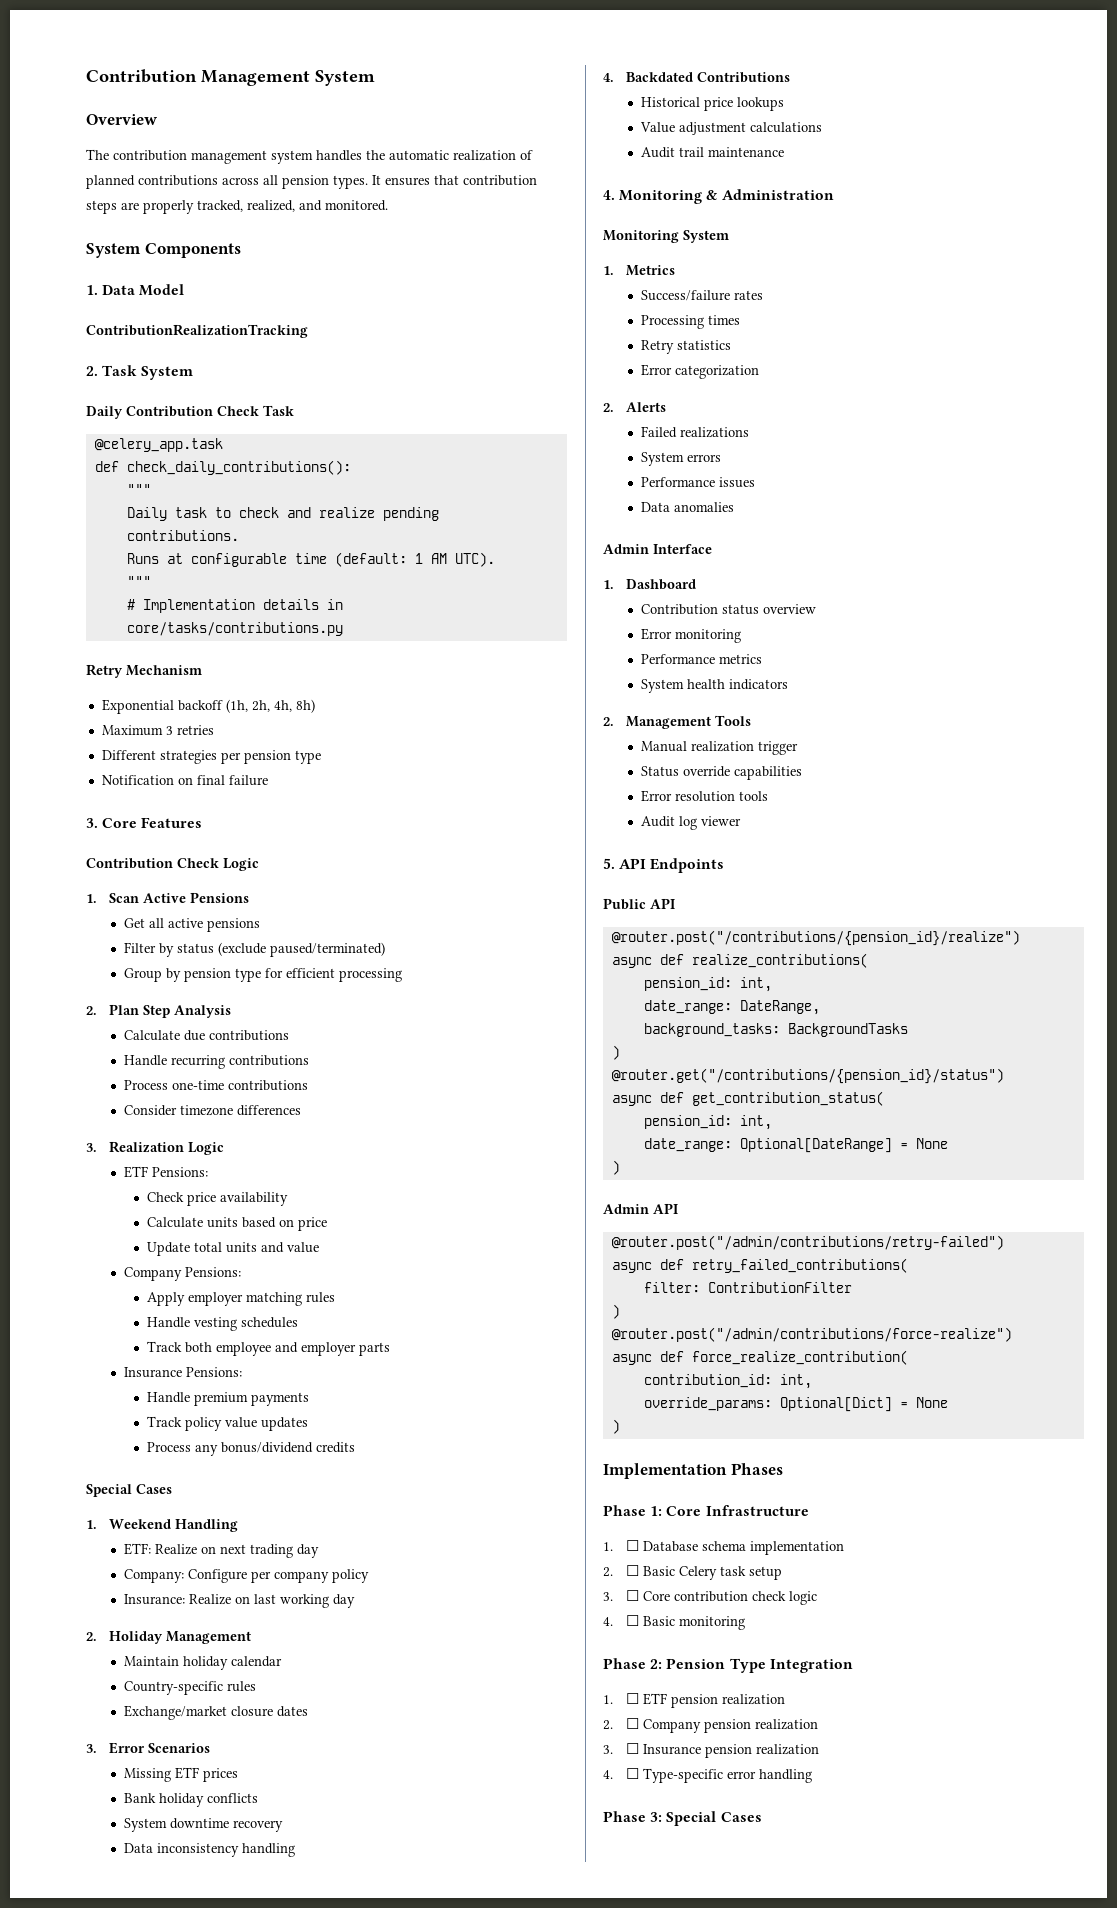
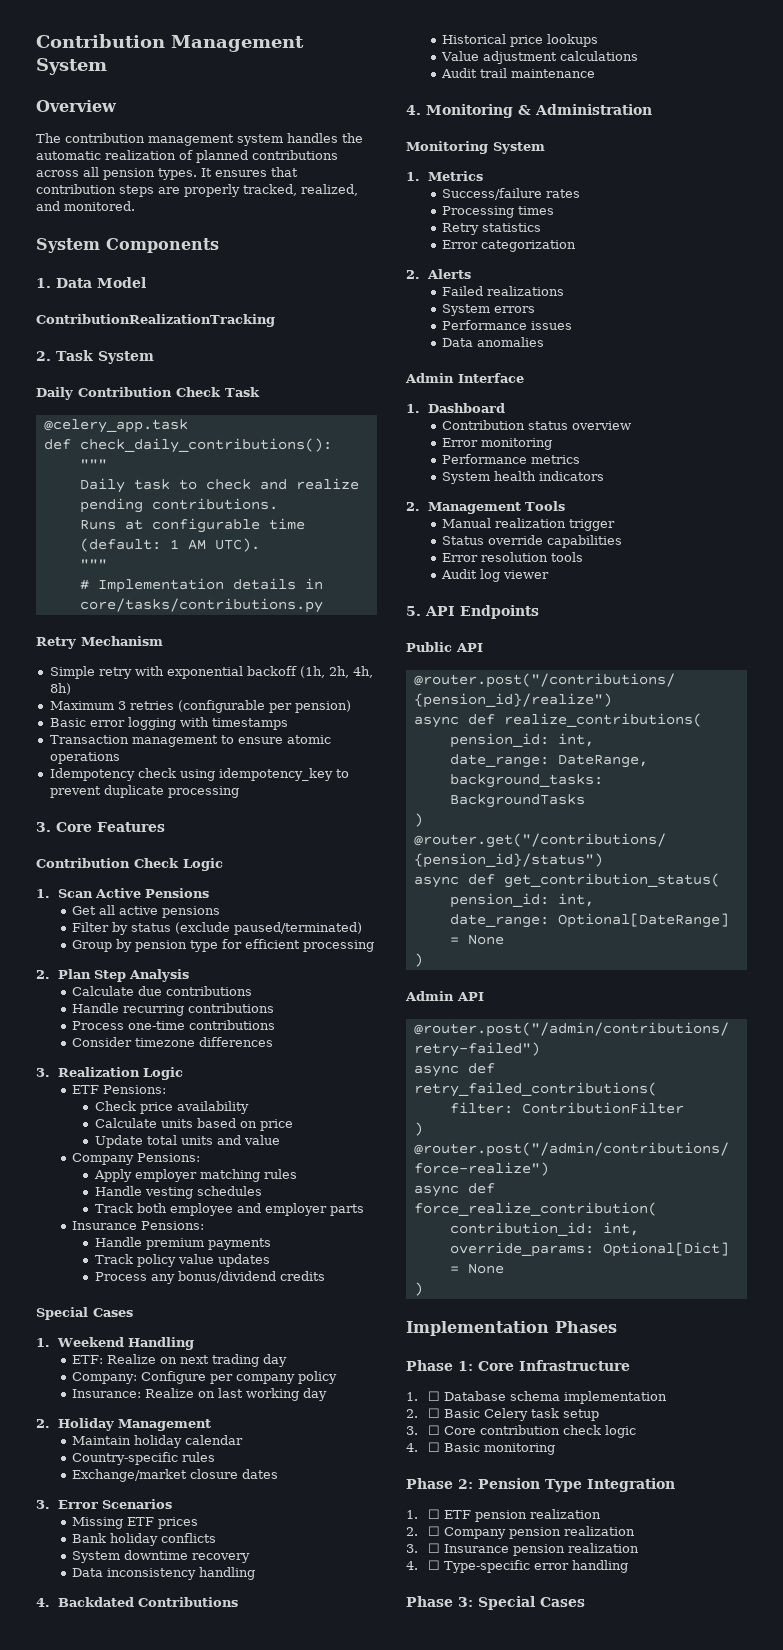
- Exponential backoff (1h, 2h, 4h, 8h)
+ Simple retry with exponential backoff (1h, 2h, 4h, 8h)
- Maximum 3 retries
- Different strategies per pension type
- Notification on final failure
+ Maximum 3 retries (configurable per pension)
+ Basic error logging with timestamps
+ Transaction management to ensure atomic operations
+ Idempotency check using idempotency_key to prevent duplicate processing

